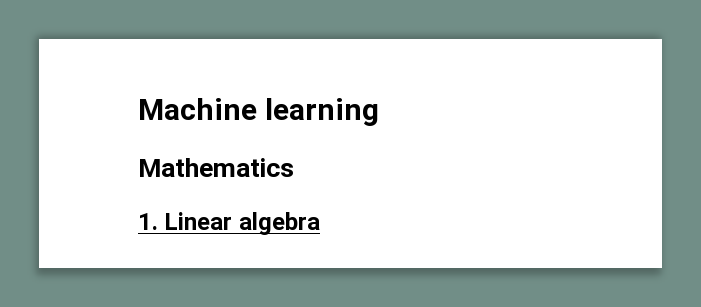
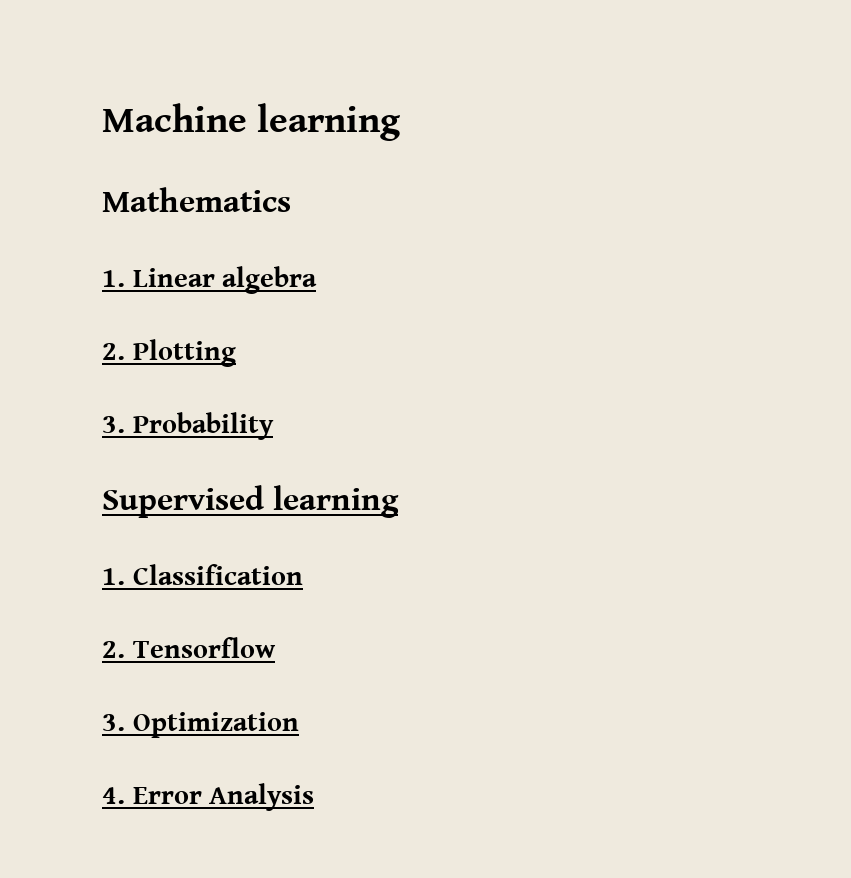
+ 2. Plotting
+ 3. Probability
+ Supervised learning
+ 1. Classification
+ 2. Tensorflow
+ 3. Optimization
+ 4. Error Analysis

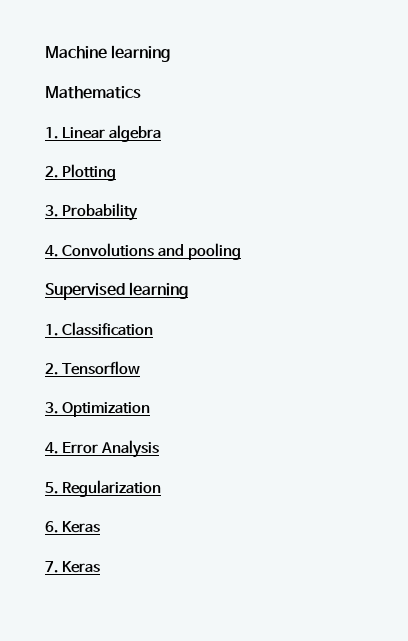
+ 4. Convolutions and pooling
+ 5. Regularization
+ 6. Keras
+ 7. Keras

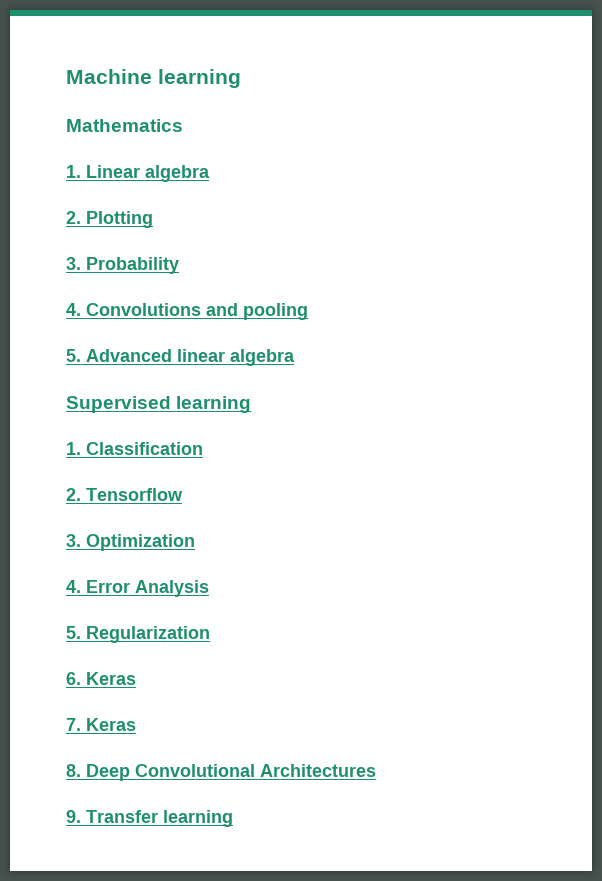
+ 5. Advanced linear algebra
+ 8. Deep Convolutional Architectures
+ 9. Transfer learning

